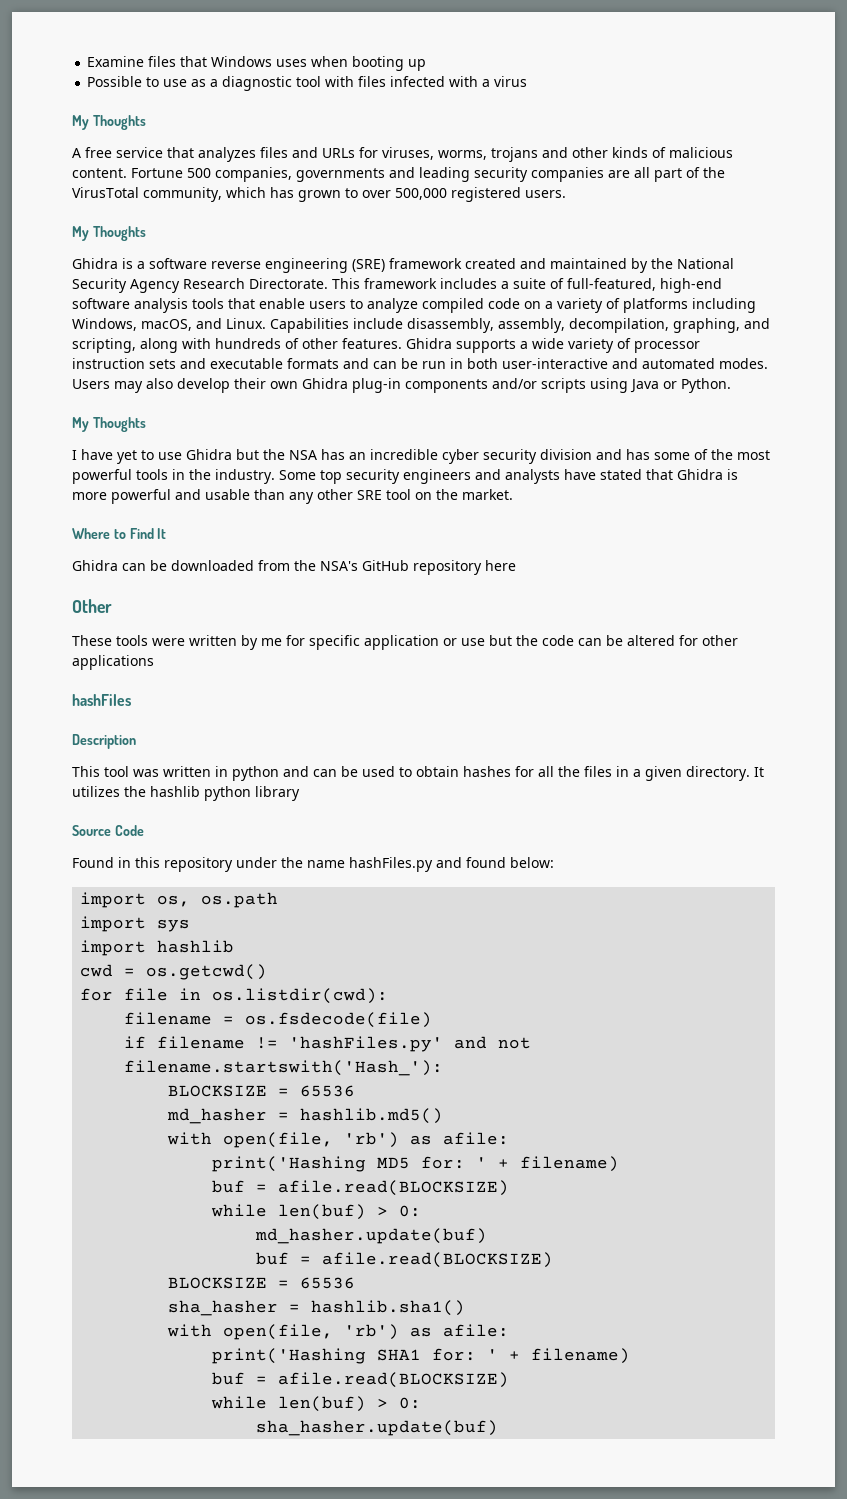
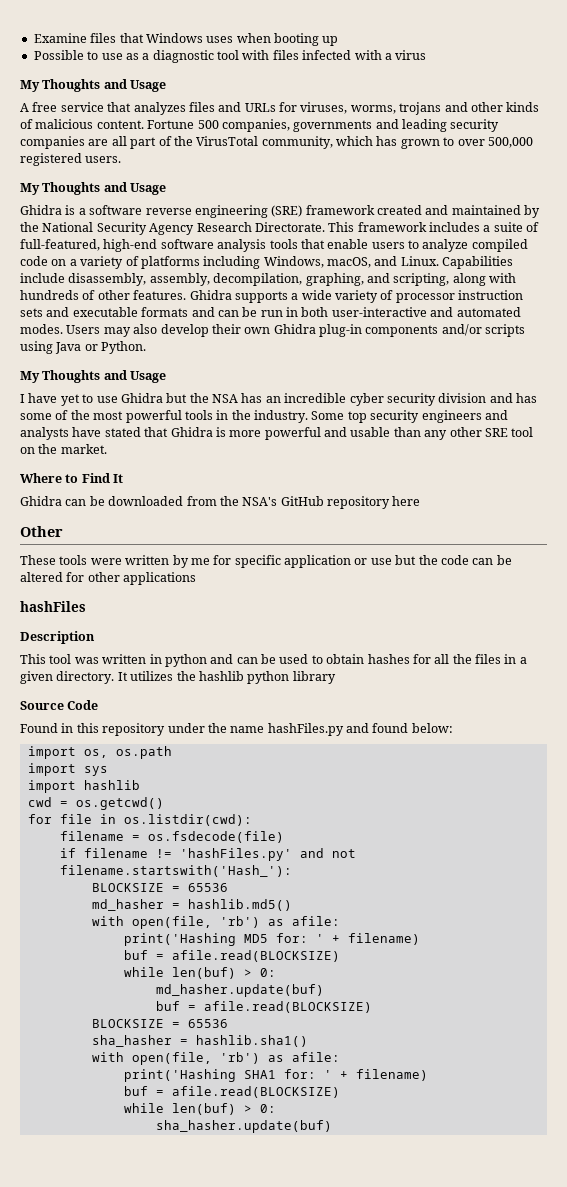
  Possible to use as a diagnostic tool with files infected with a virus
- My Thoughts
+ My Thoughts and Usage
  Fortune 500 companies, governments and leading security companies are all part of the VirusTotal community, which has grown to over 500,000 registered users.
- My Thoughts
+ My Thoughts and Usage
  Users may also develop their own Ghidra plug-in components and/or scripts using Java or Python.
- My Thoughts
+ My Thoughts and Usage

